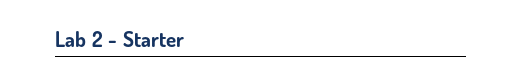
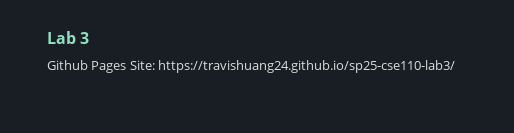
- Lab 2 - Starter
+ Lab 3
+ Github Pages Site: https://travishuang24.github.io/sp25-cse110-lab3/

